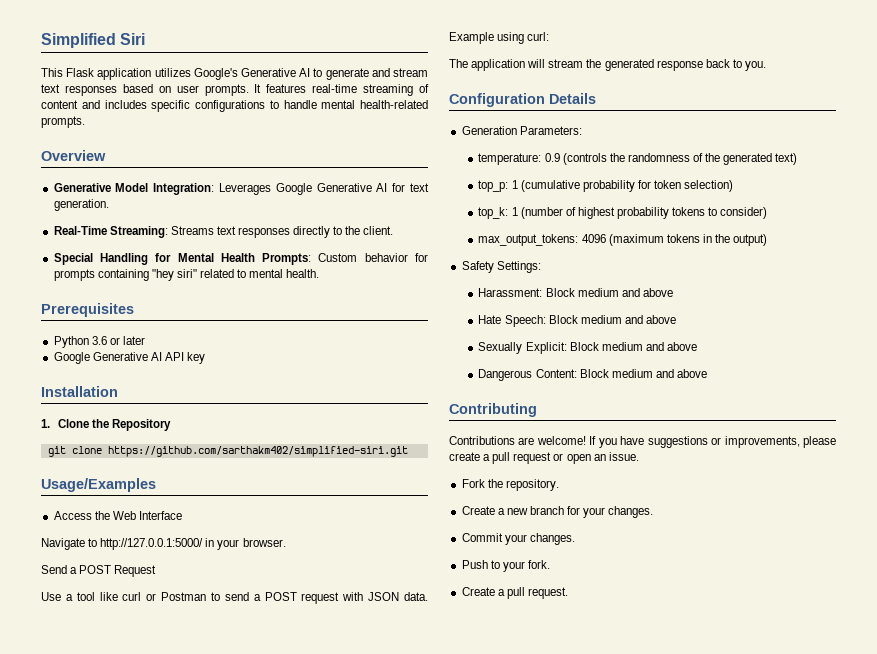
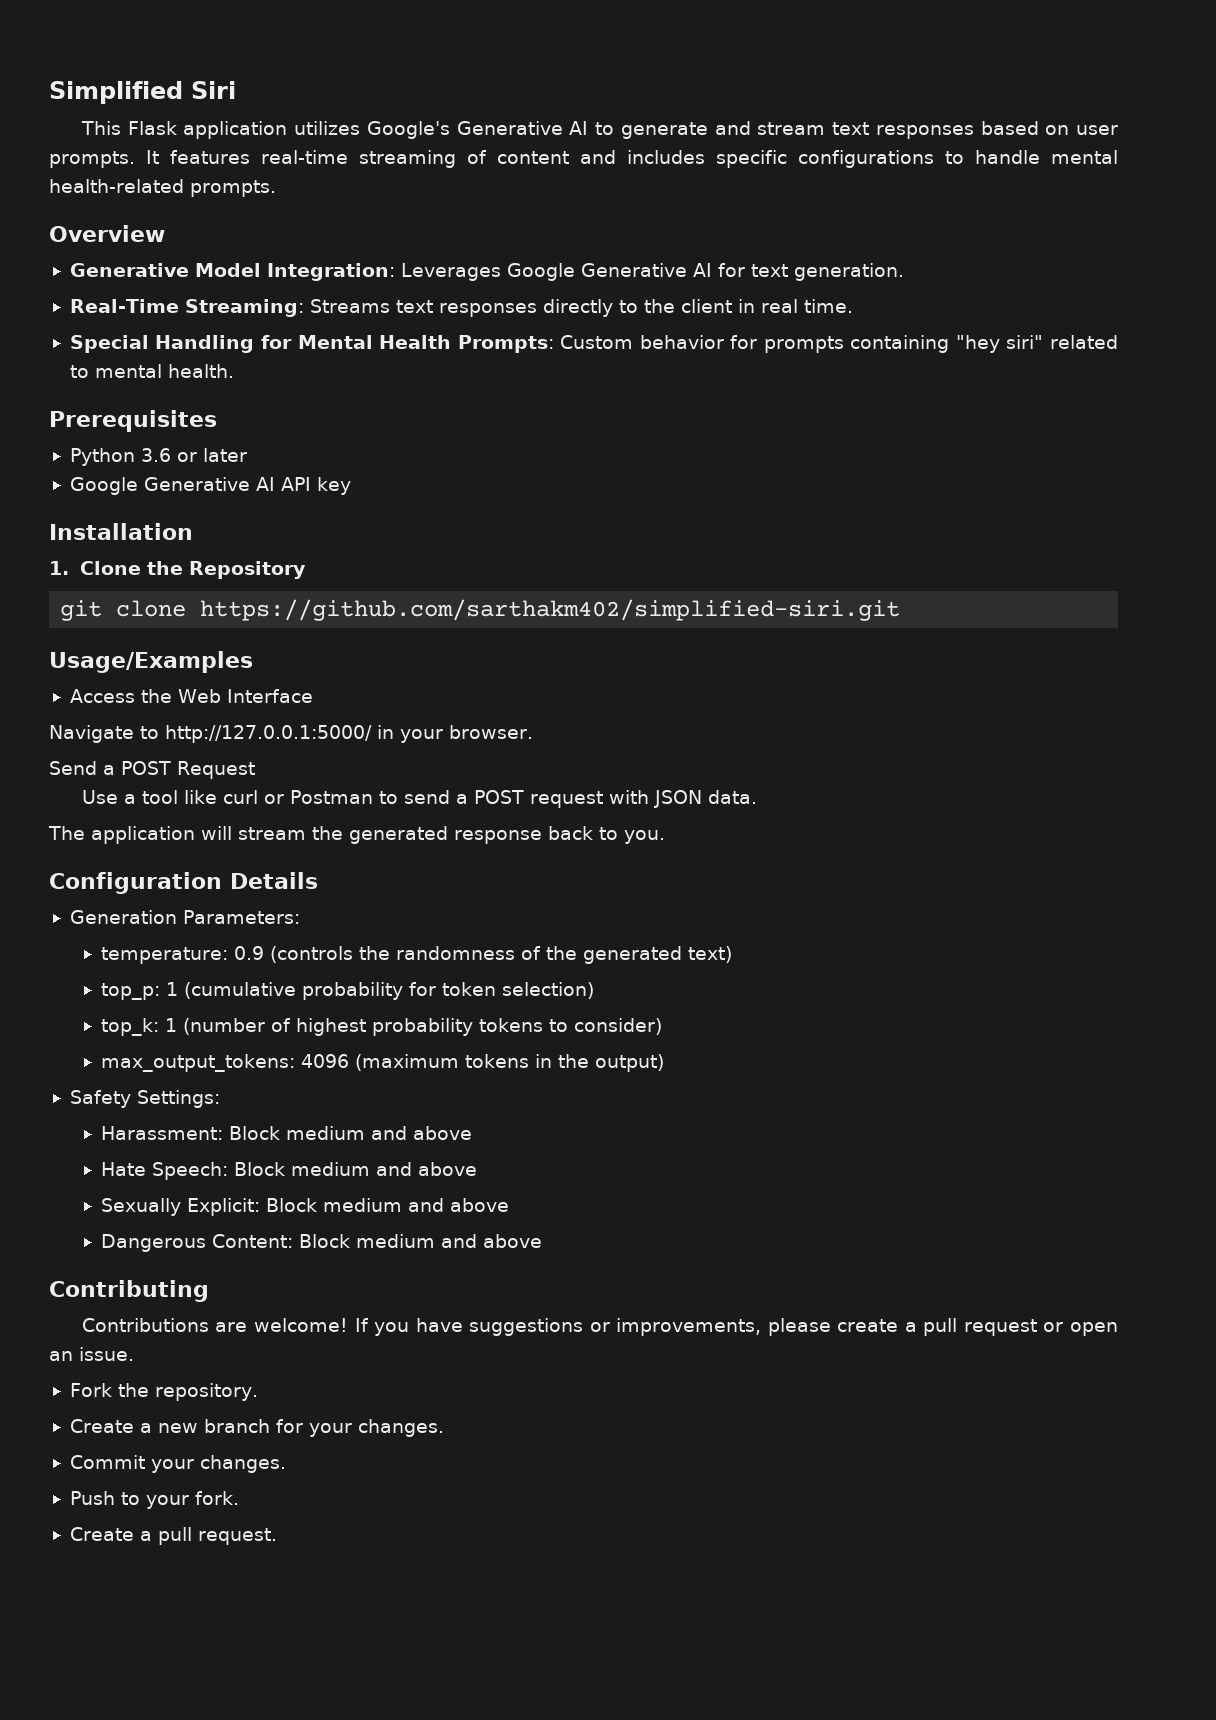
- Real-Time Streaming: Streams text responses directly to the client.
+ Real-Time Streaming: Streams text responses directly to the client in real time.
- Example using curl:

